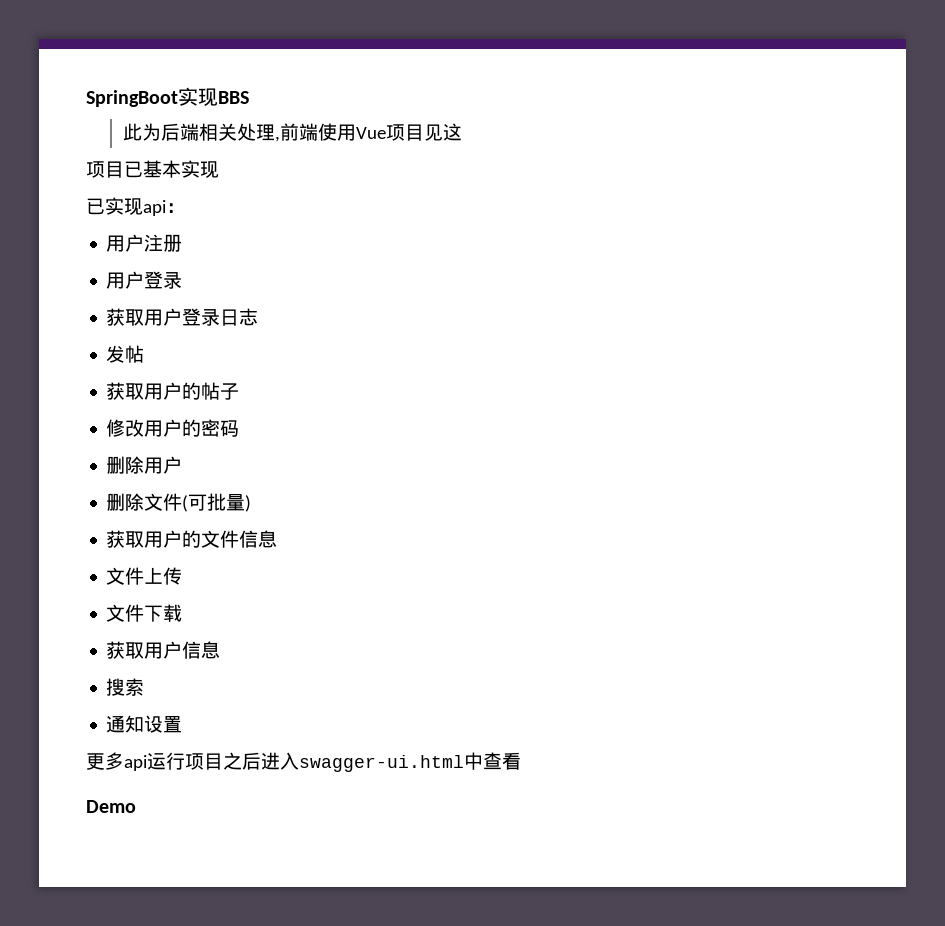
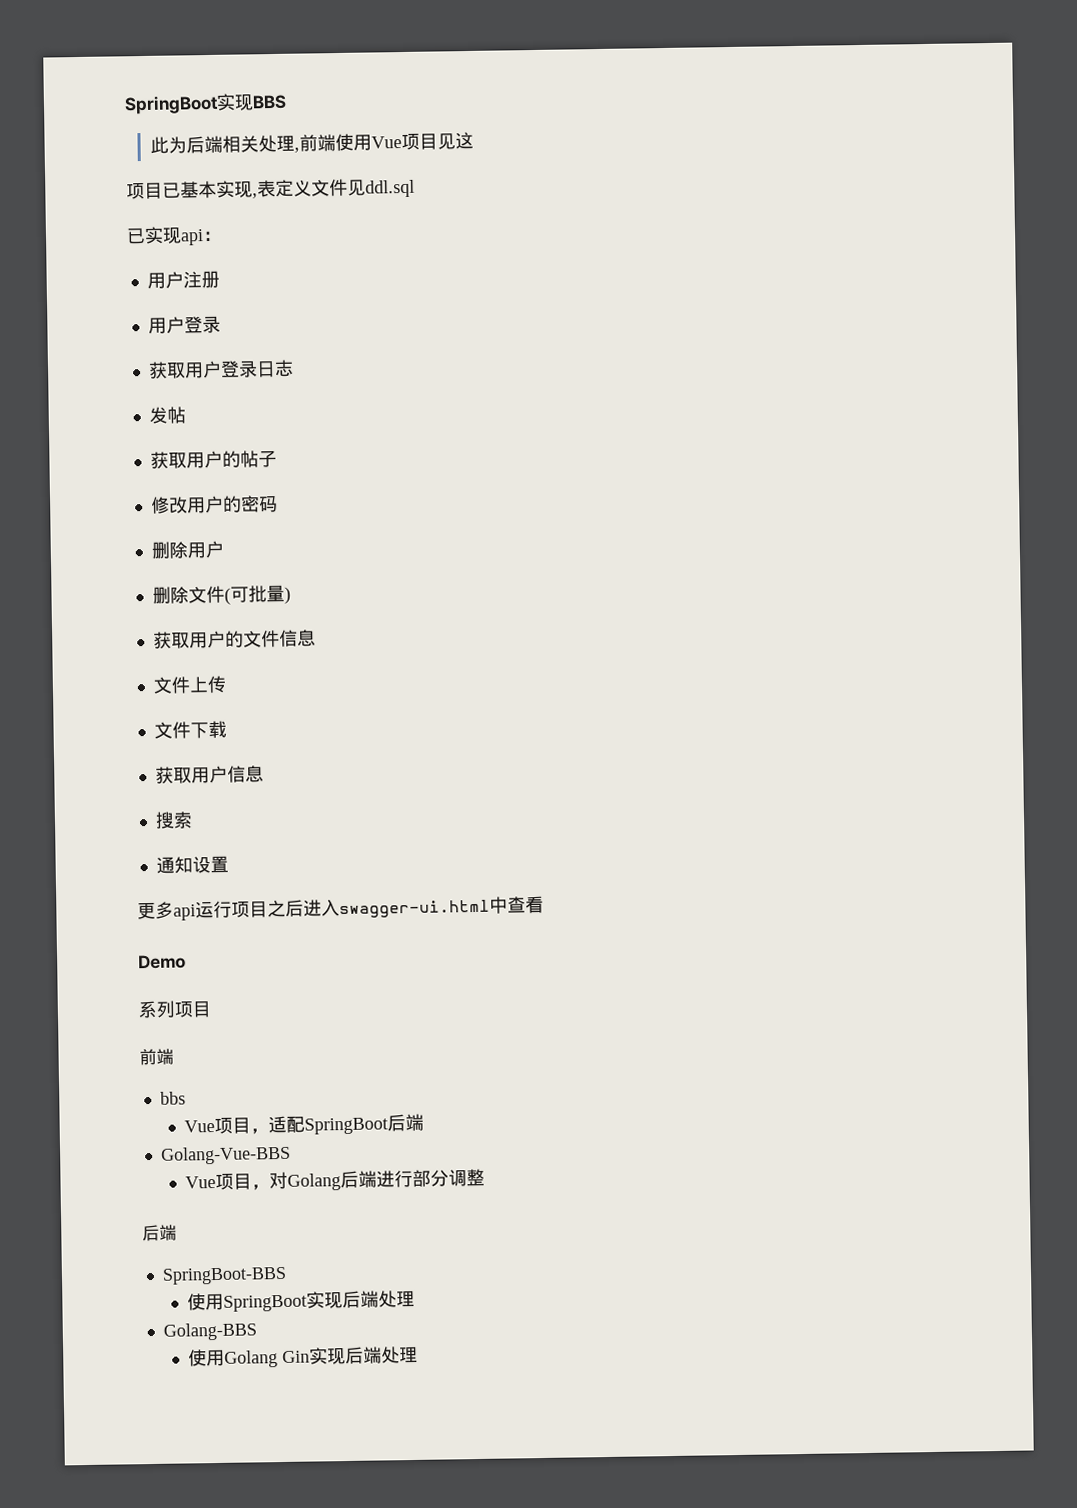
- 项目已基本实现
+ 项目已基本实现,表定义文件见ddl.sql
+ 系列项目
+ 前端
+ bbs
+ Vue项目，适配SpringBoot后端
+ Golang-Vue-BBS
+ Vue项目，对Golang后端进行部分调整
+ 后端
+ SpringBoot-BBS
+ 使用SpringBoot实现后端处理
+ Golang-BBS
+ 使用Golang Gin实现后端处理

